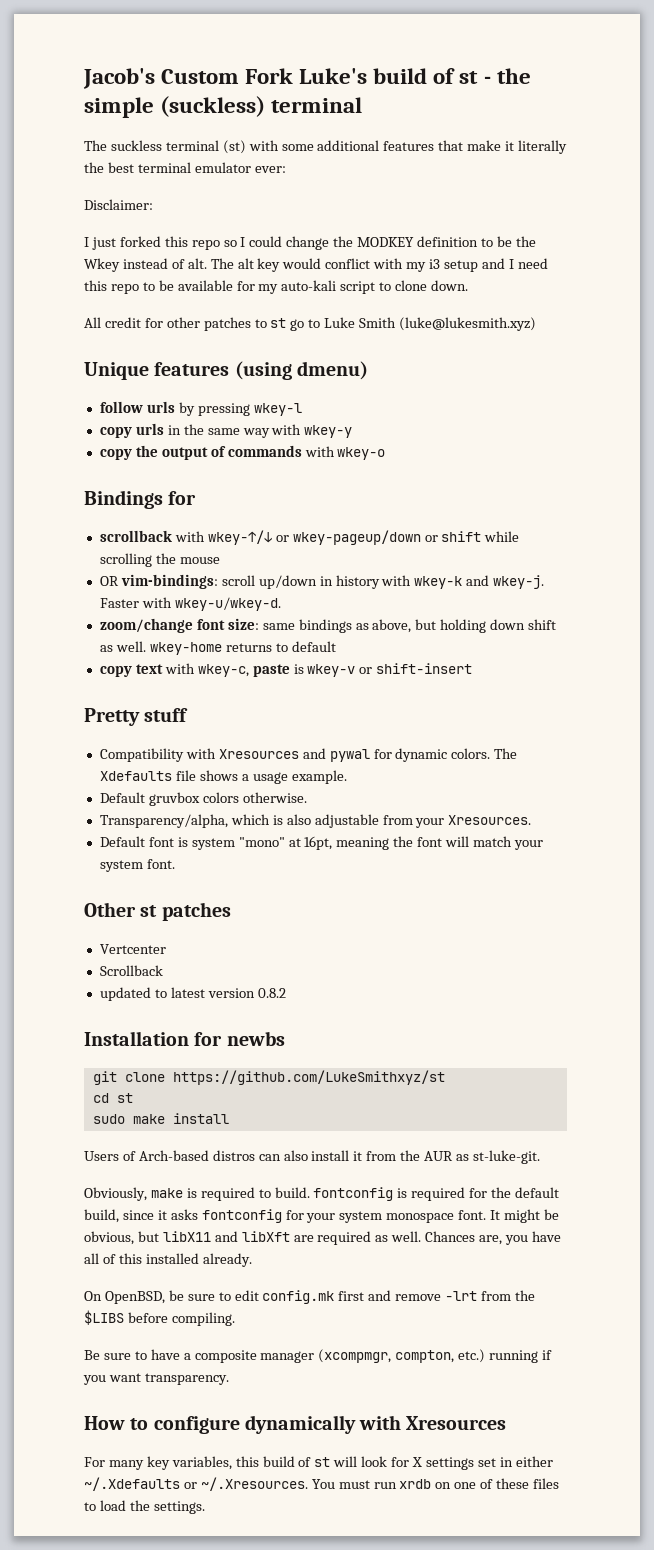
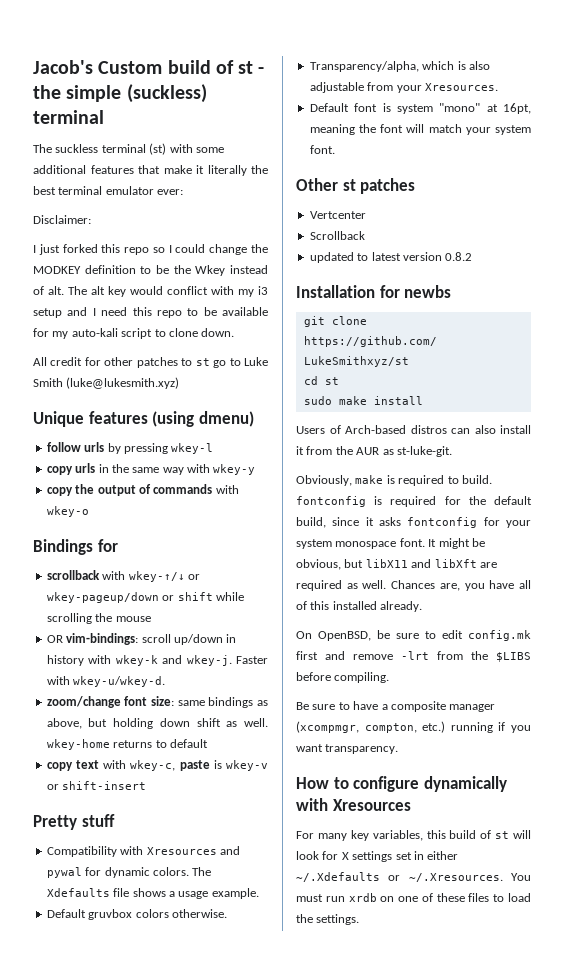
- Jacob's Custom Fork Luke's build of st - the simple (suckless) terminal
+ Jacob's Custom build of st - the simple (suckless) terminal

